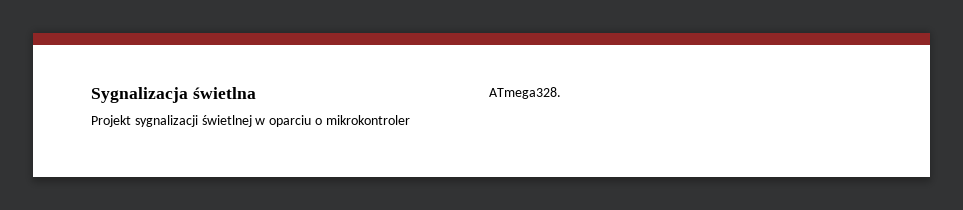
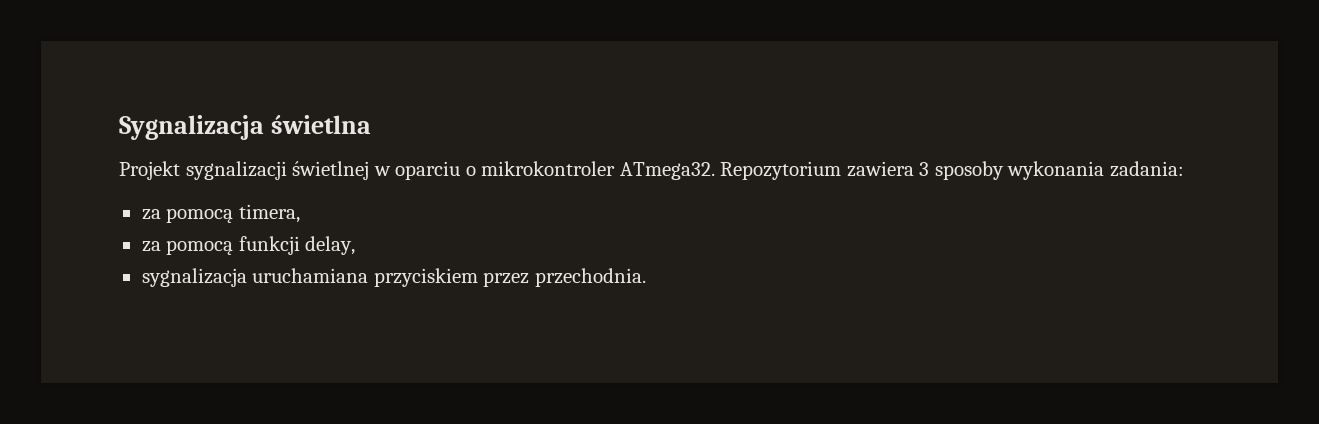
- Projekt sygnalizacji świetlnej w oparciu o mikrokontroler ATmega328.
+ Projekt sygnalizacji świetlnej w oparciu o mikrokontroler ATmega32. Repozytorium zawiera 3 sposoby wykonania zadania:
+ za pomocą timera,
+ za pomocą funkcji delay,
+ sygnalizacja uruchamiana przyciskiem przez przechodnia.

